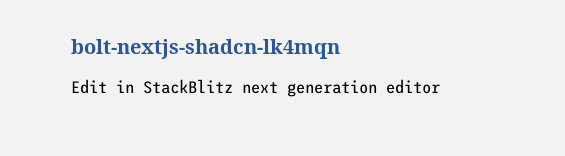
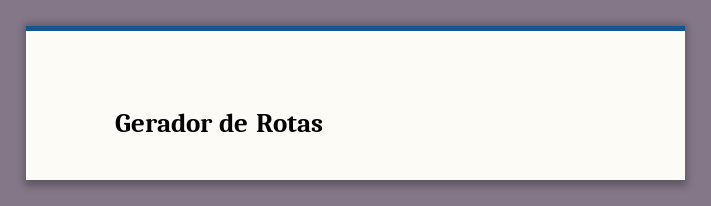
- bolt-nextjs-shadcn-lk4mqn
- Edit in StackBlitz next generation editor
+ Gerador de Rotas

